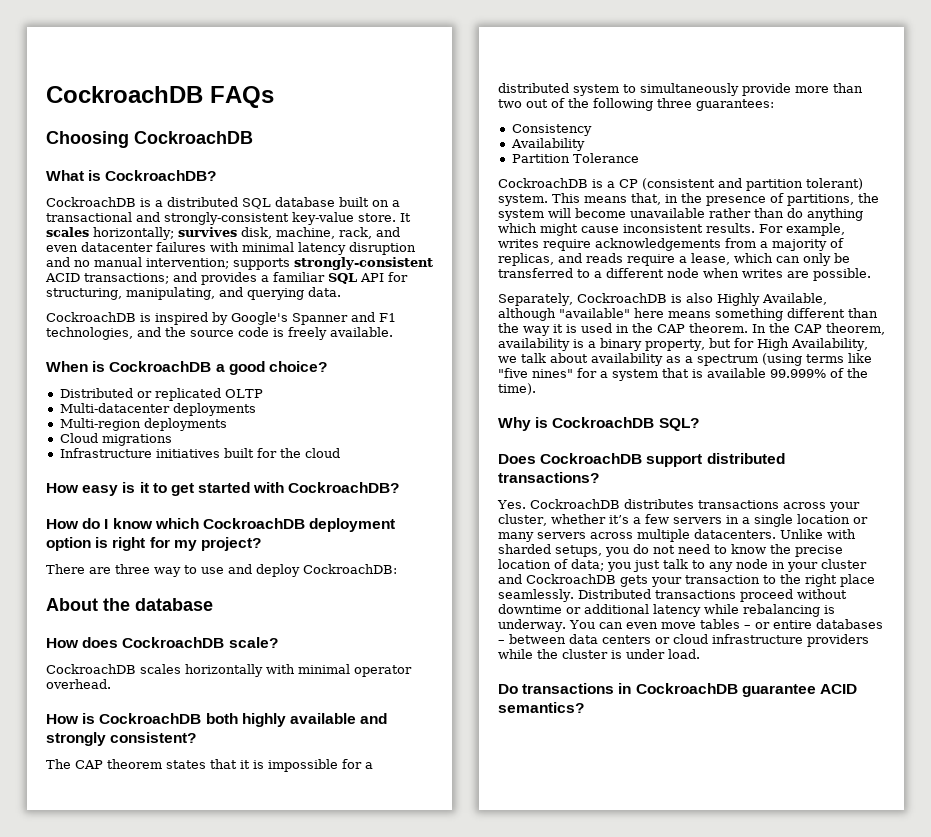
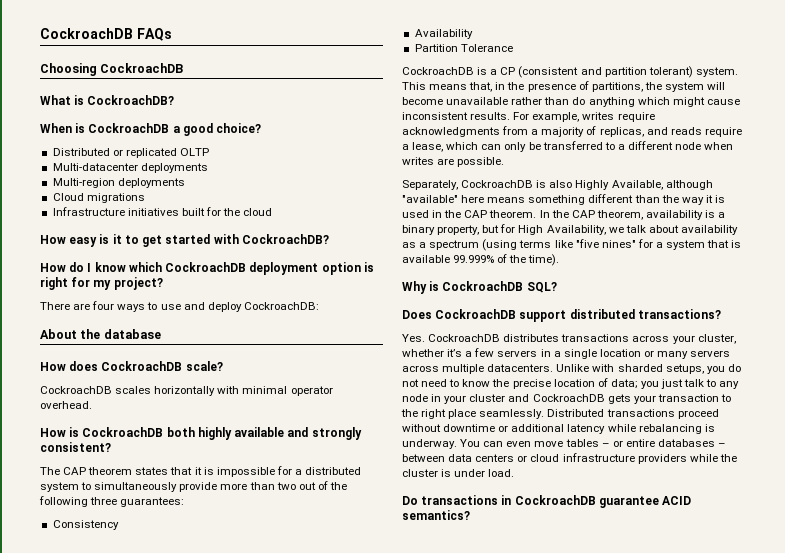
- CockroachDB is a distributed SQL database built on a transactional and strongly-consistent key-value store. It scales horizontally; survives disk, machine, rack, and even datacenter failures with minimal latency disruption and no manual intervention; supports strongly-consistent ACID transactions; and provides a familiar SQL API for structuring, manipulating, and querying data.
- CockroachDB is inspired by Google's Spanner and F1 technologies, and the source code is freely available.
- There are three way to use and deploy CockroachDB:
+ There are four ways to use and deploy CockroachDB:
- For example, writes require acknowledgements from a majority of replicas, and reads require a lease, which can only be transferred to a different node when writes are possible.
+ For example, writes require acknowledgments from a majority of replicas, and reads require a lease, which can only be transferred to a different node when writes are possible.

